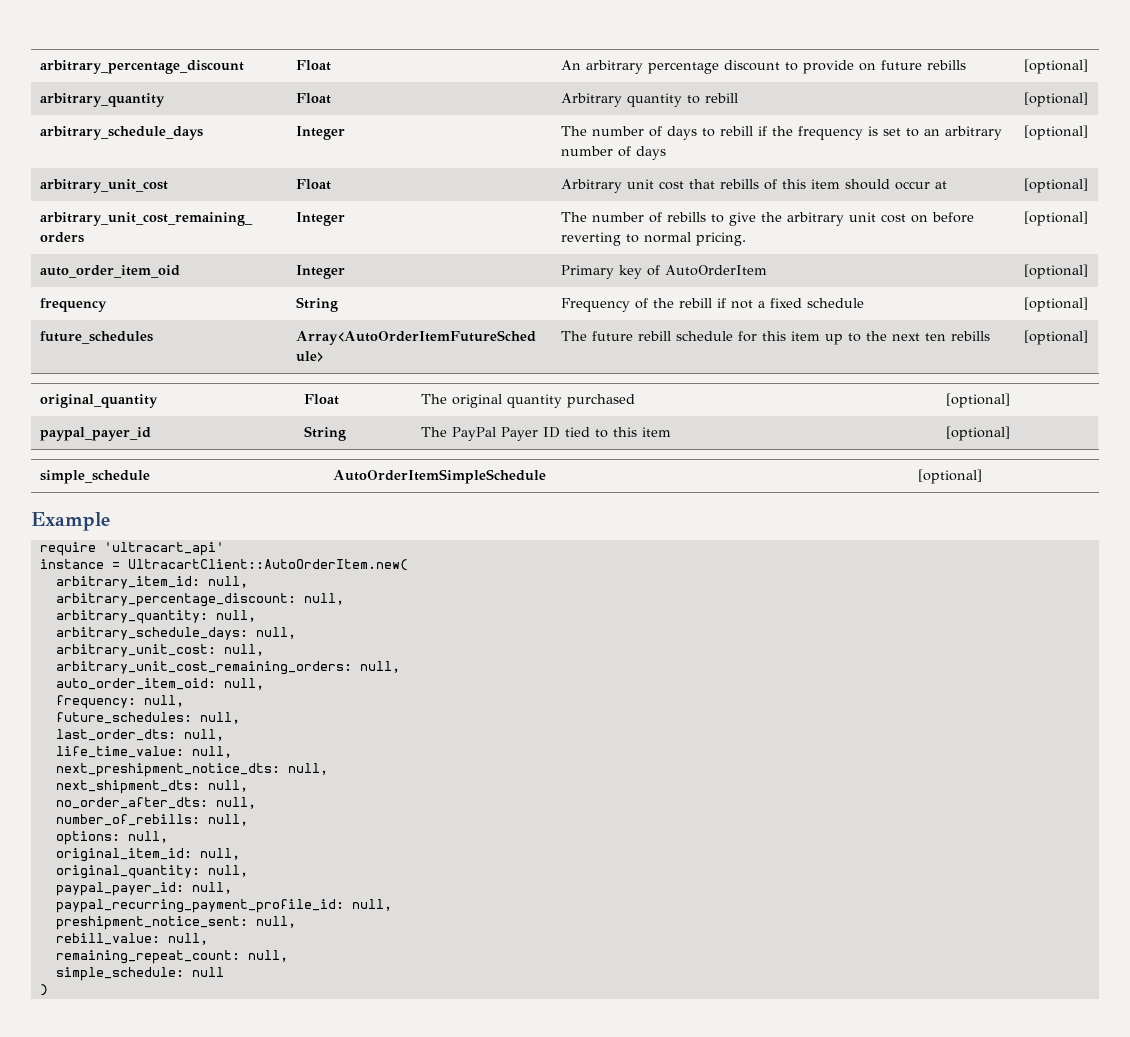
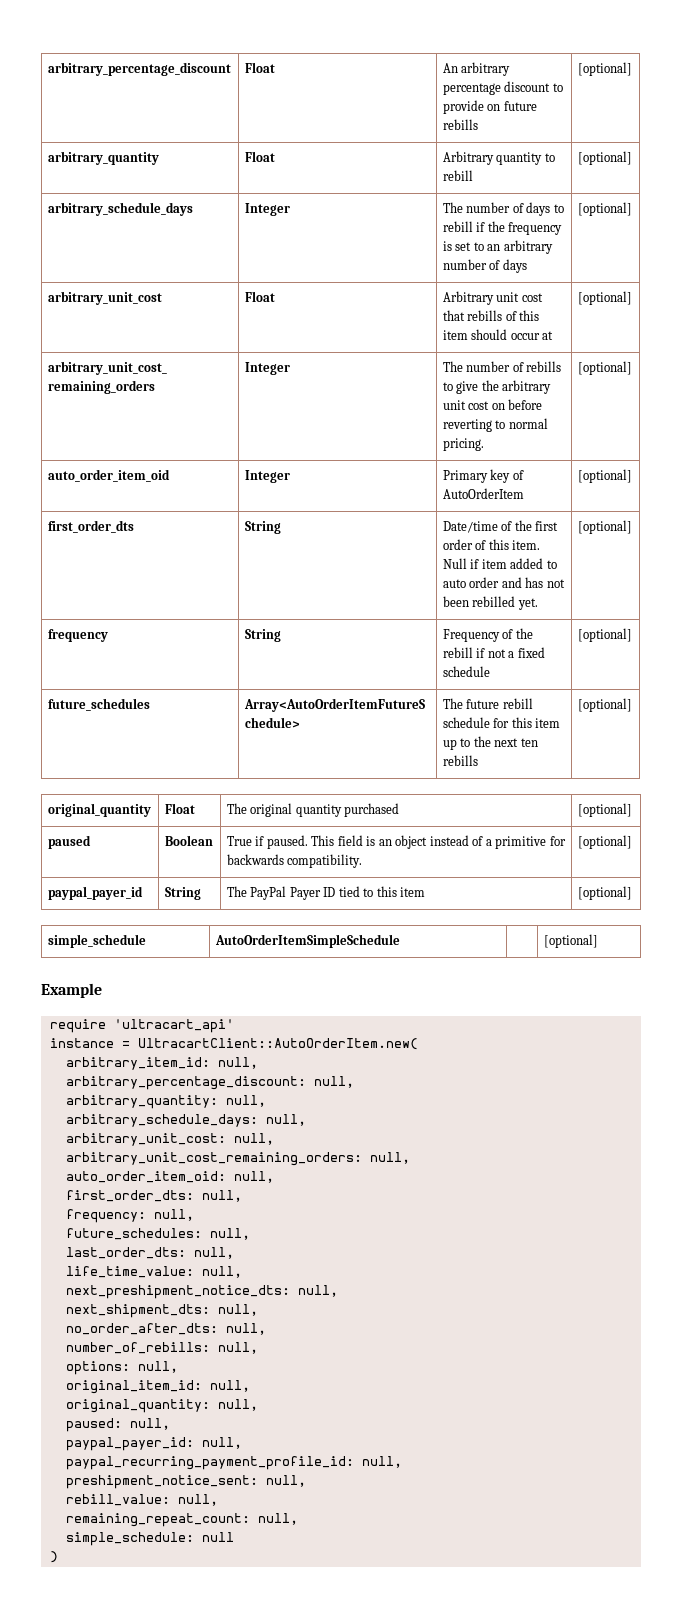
+ first_order_dts | String | Date/time of the first order of this item. Null if item added to auto order and has not been rebilled yet. | [optional]
+ paused | Boolean | True if paused. This field is an object instead of a primitive for backwards compatibility. | [optional]
+ first_order_dts: null,
+ paused: null,

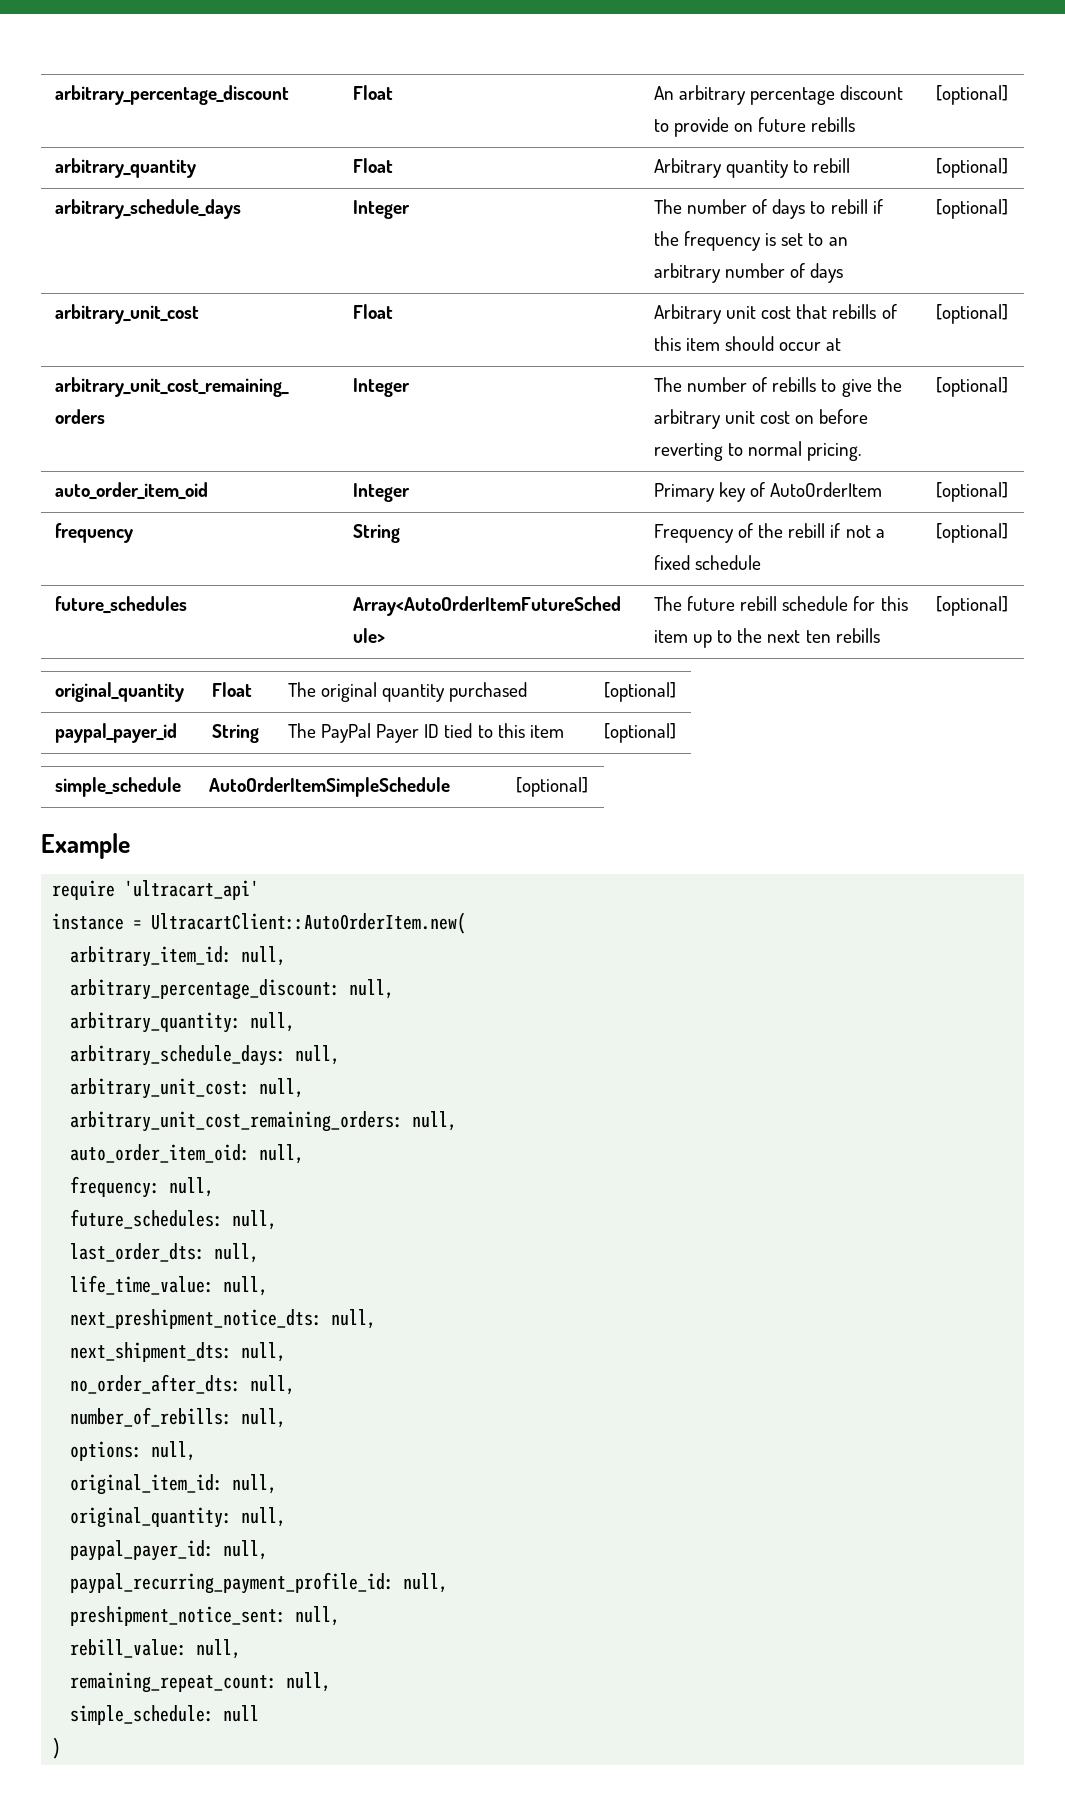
- first_order_dts | String | Date/time of the first order of this item. Null if item added to auto order and has not been rebilled yet. | [optional]
- paused | Boolean | True if paused. This field is an object instead of a primitive for backwards compatibility. | [optional]
- first_order_dts: null,
- paused: null,

